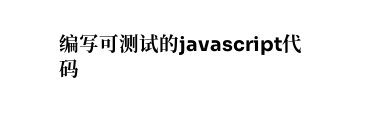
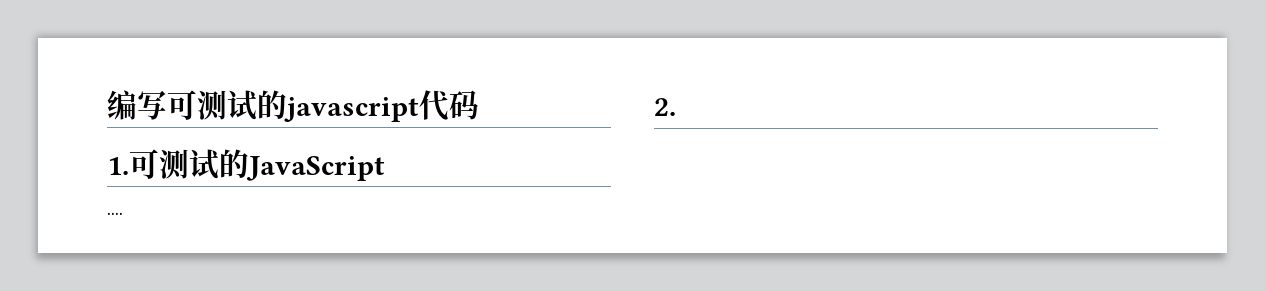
+ 1.可测试的JavaScript
+ ....
+ 2.

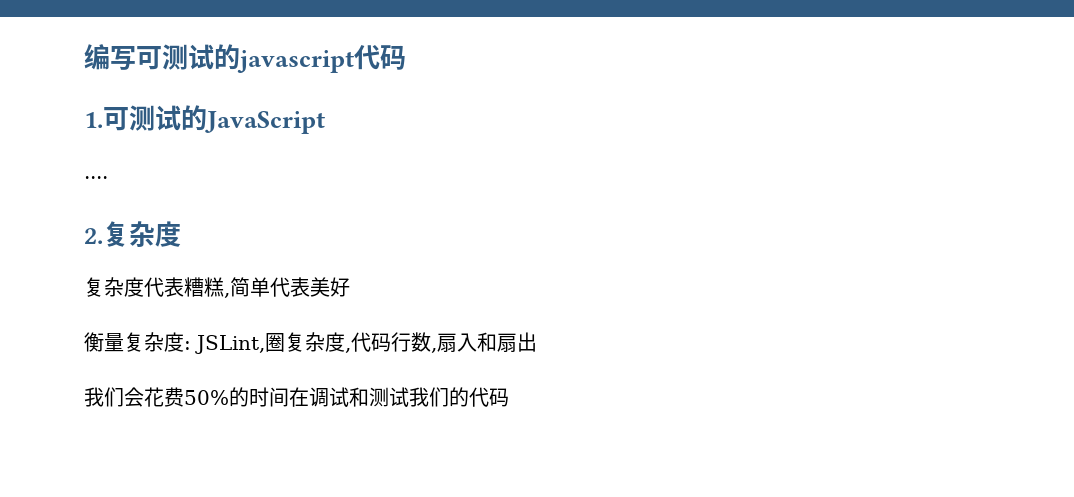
- 2.
+ 2.复杂度
+ 复杂度代表糟糕,简单代表美好
+ 衡量复杂度: JSLint,圈复杂度,代码行数,扇入和扇出
+ 我们会花费50%的时间在调试和测试我们的代码

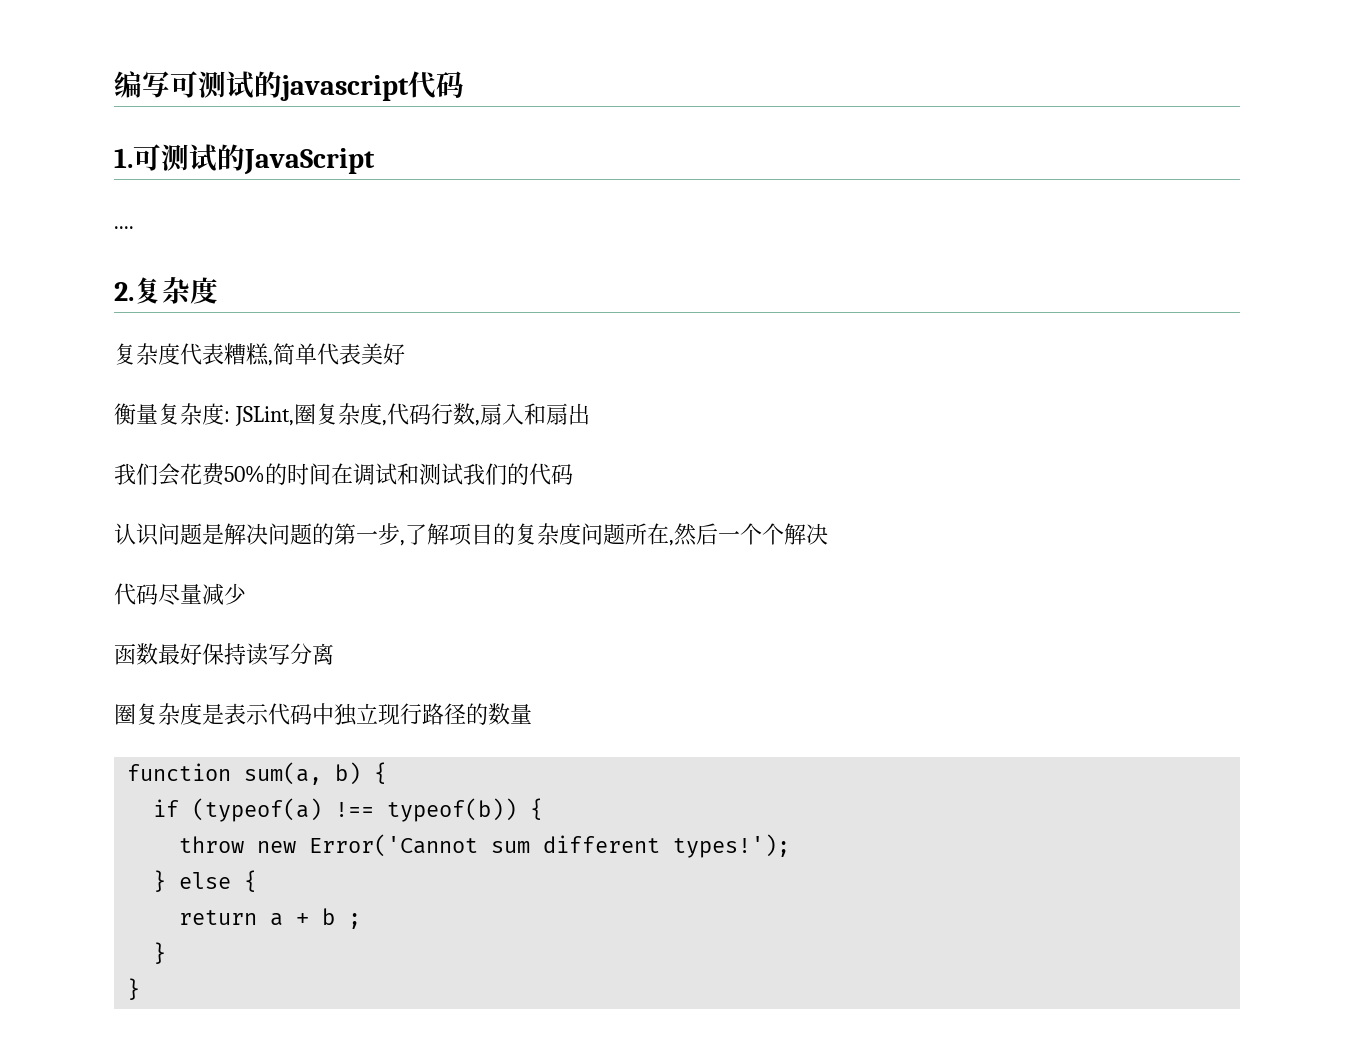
+ 认识问题是解决问题的第一步,了解项目的复杂度问题所在,然后一个个解决
+ 代码尽量减少
+ 函数最好保持读写分离
+ 圈复杂度是表示代码中独立现行路径的数量
+ function sum(a, b) {
+ if (typeof(a) !== typeof(b)) {
+ throw new Error('Cannot sum different types!');
+ } else {
+ return a + b ;
+ }
+ }

